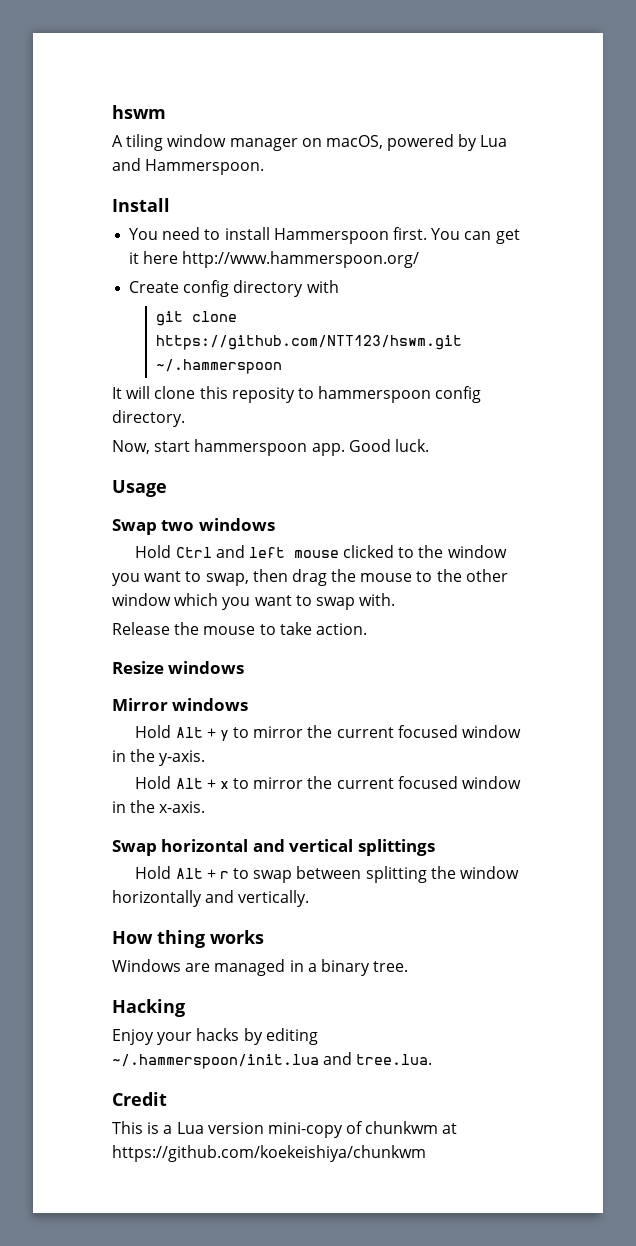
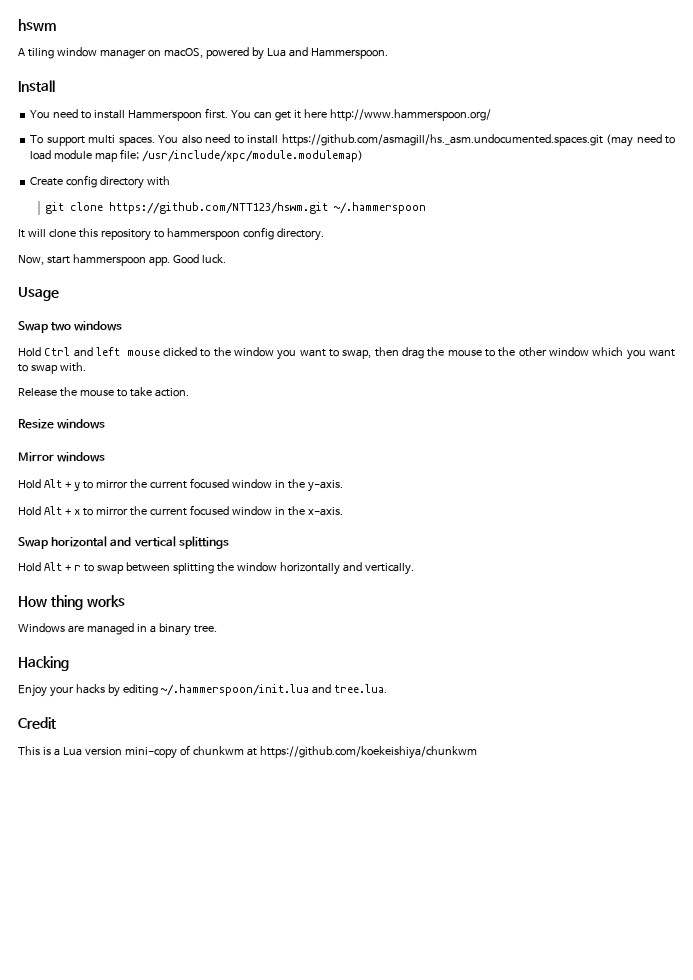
+ To support multi spaces. You also need to install https://github.com/asmagill/hs._asm.undocumented.spaces.git (may need to load module map file; /usr/include/xpc/module.modulemap)
- It will clone this reposity to hammerspoon config directory.
+ It will clone this repository to hammerspoon config directory.

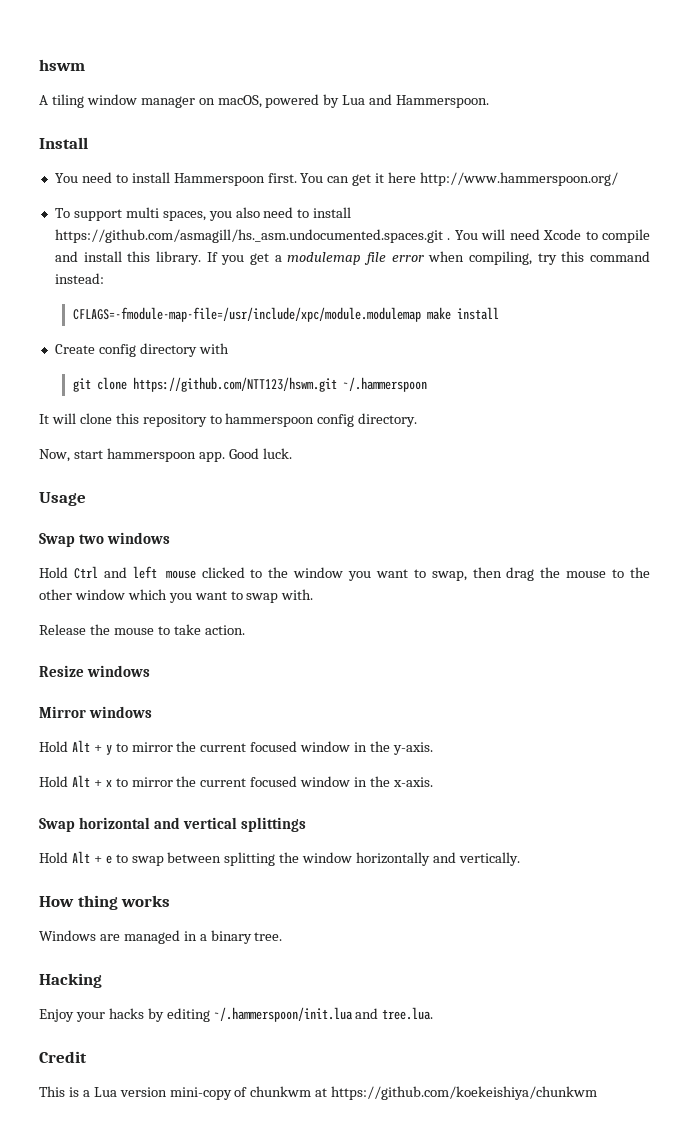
- To support multi spaces. You also need to install https://github.com/asmagill/hs._asm.undocumented.spaces.git (may need to load module map file; /usr/include/xpc/module.modulemap)
+ To support multi spaces, you also need to install https://github.com/asmagill/hs._asm.undocumented.spaces.git . You will need Xcode to compile and install this library. If you get a modulemap file error when compiling, try this command instead:
+ CFLAGS=-fmodule-map-file=/usr/include/xpc/module.modulemap make install
- Hold Alt + r to swap between splitting the window horizontally and vertically.
+ Hold Alt + e to swap between splitting the window horizontally and vertically.

